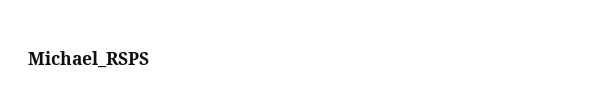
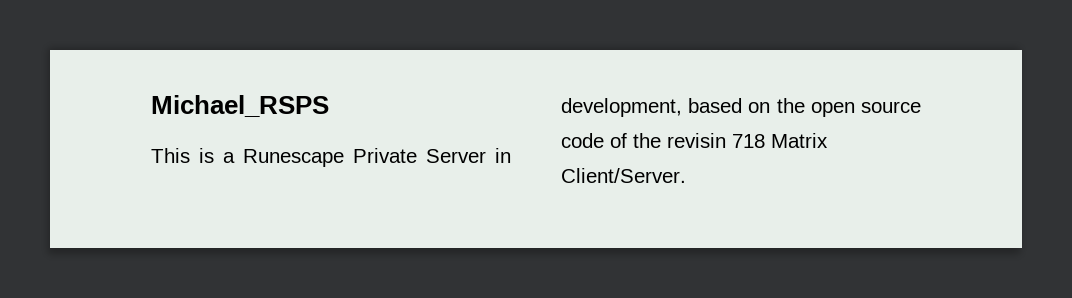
+ This is a Runescape Private Server in development, based on the open source code of the revisin 718 Matrix Client/Server.

